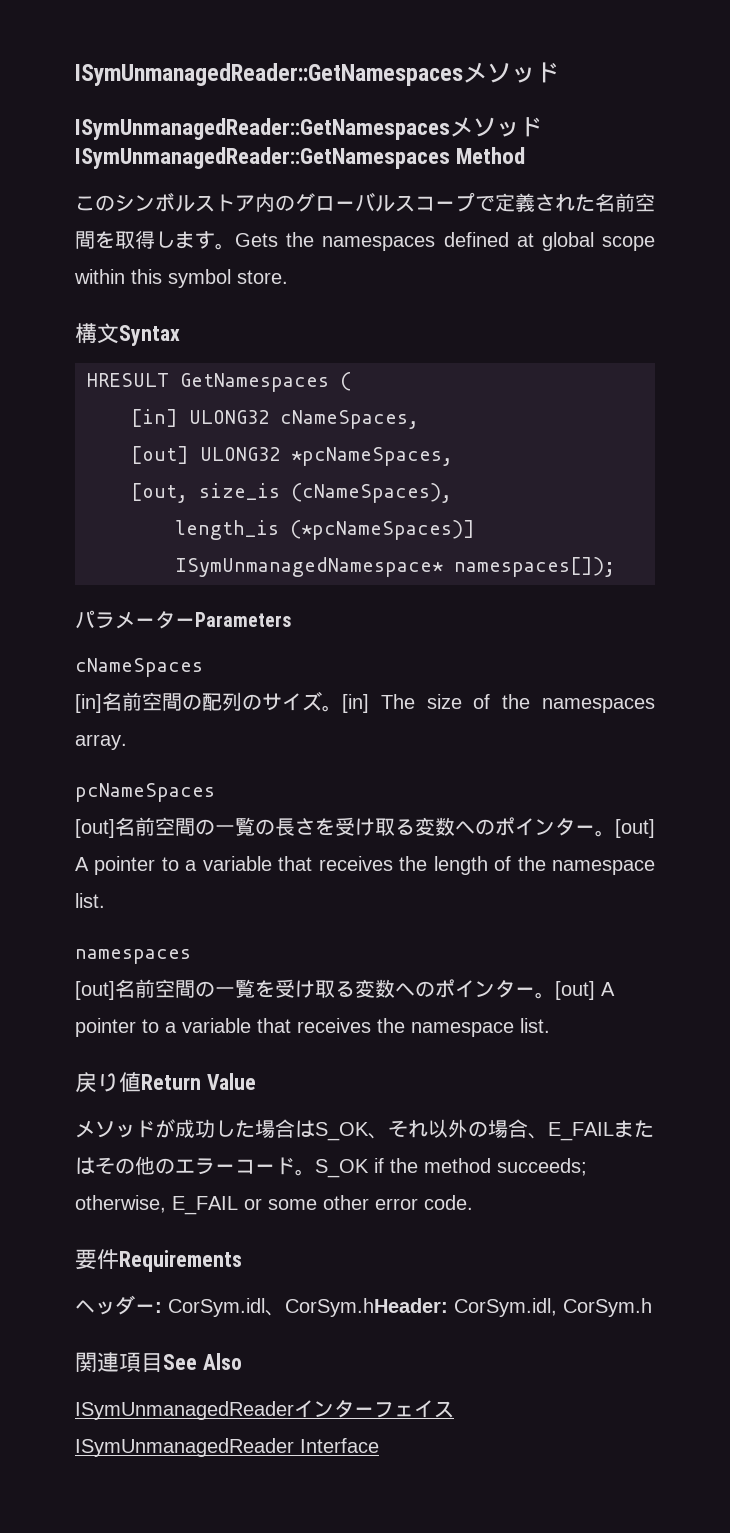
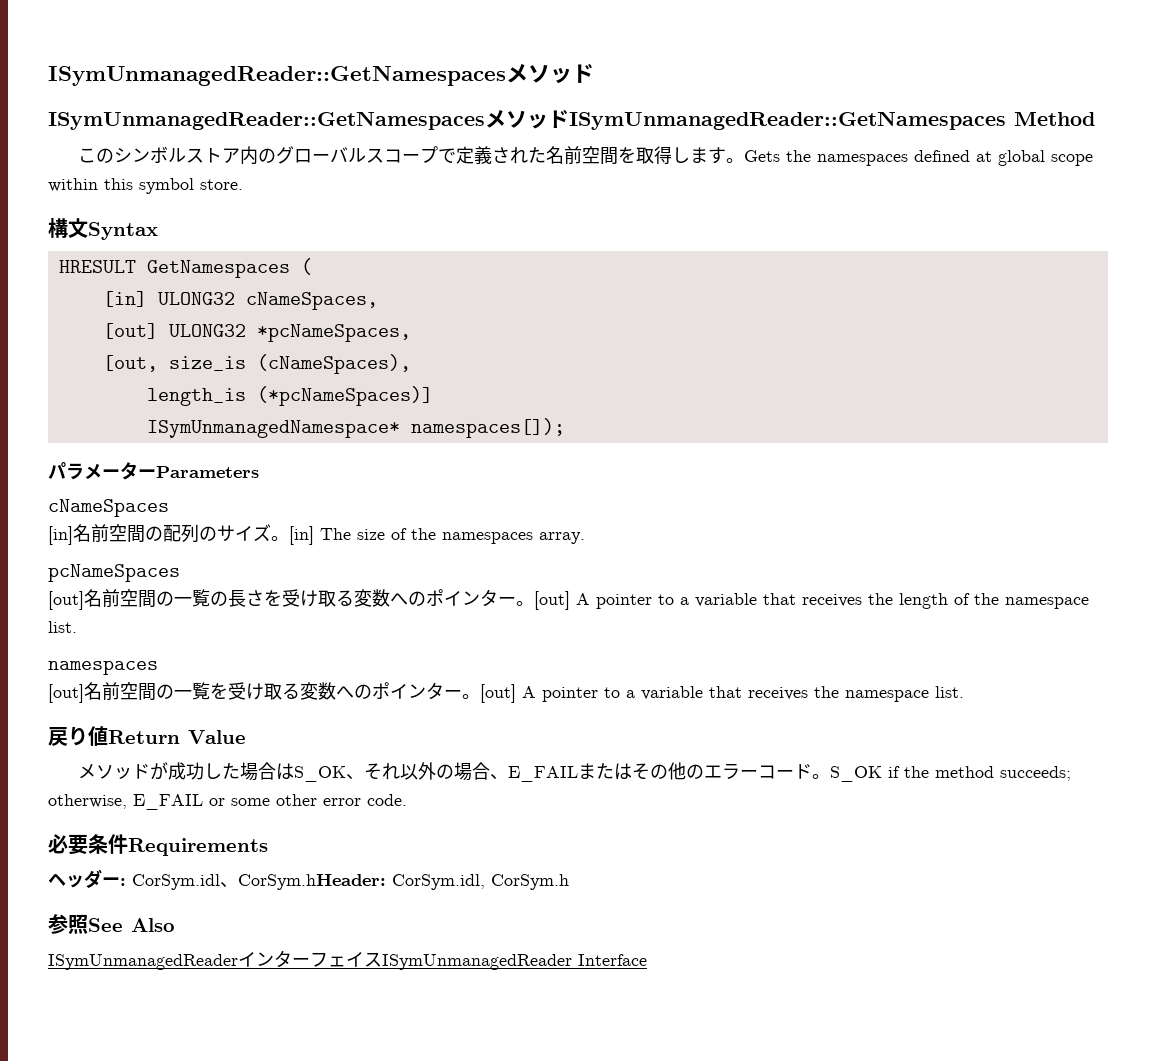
- 要件Requirements
+ 必要条件Requirements
- 関連項目See Also
+ 参照See Also

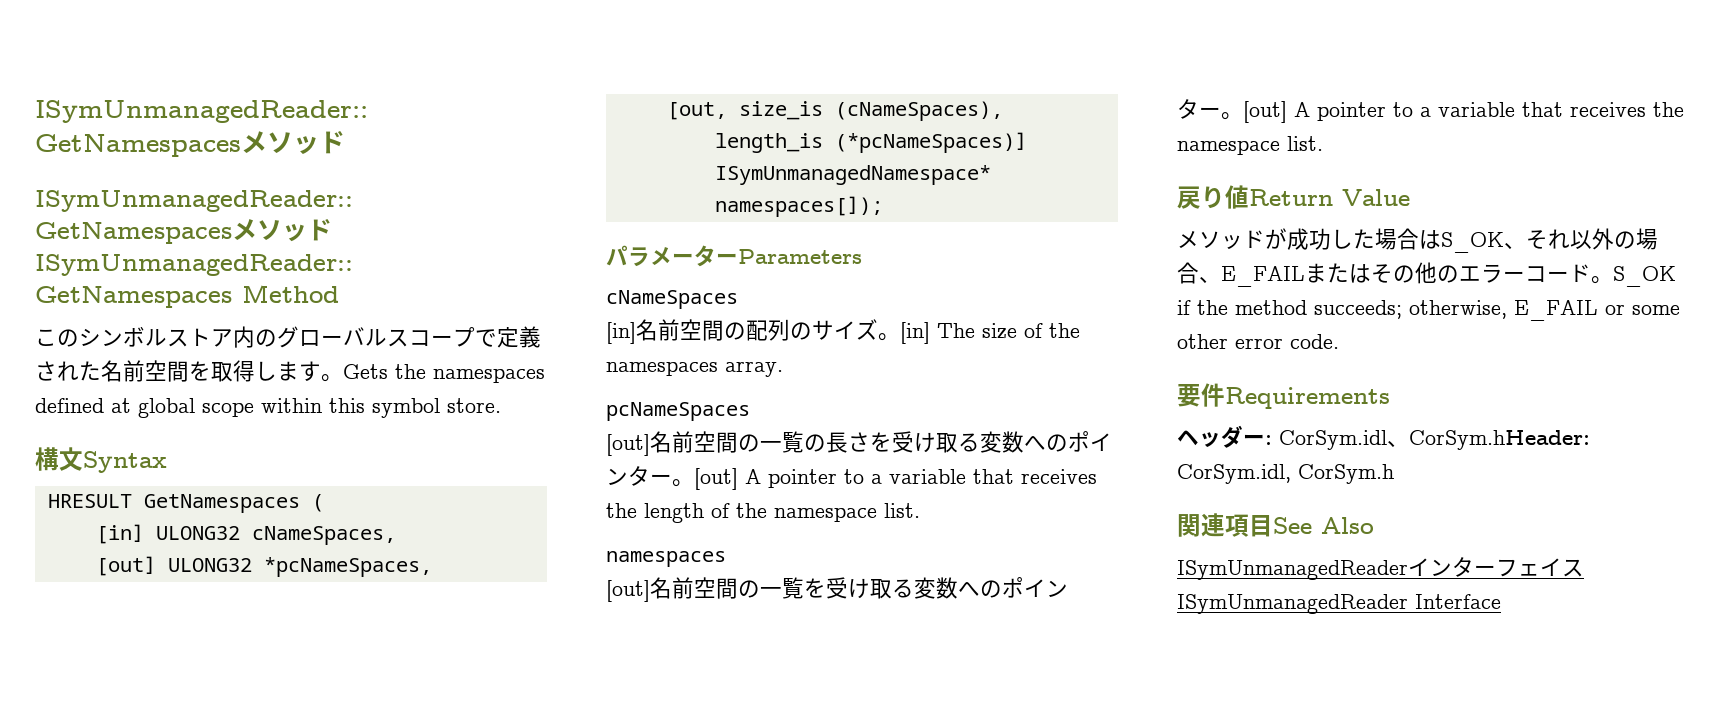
- 必要条件Requirements
+ 要件Requirements
- 参照See Also
+ 関連項目See Also

